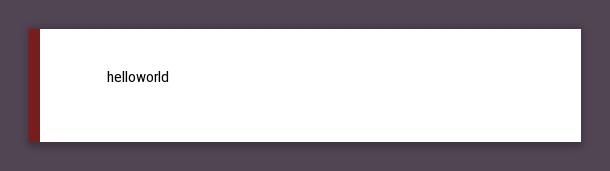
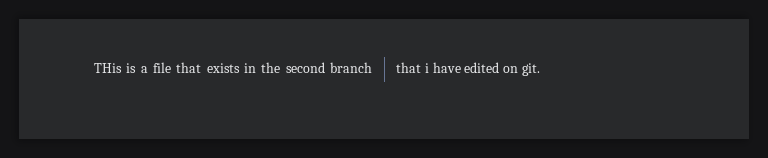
- helloworld
+ THis is a file that exists in the second branch that i have edited on git.

